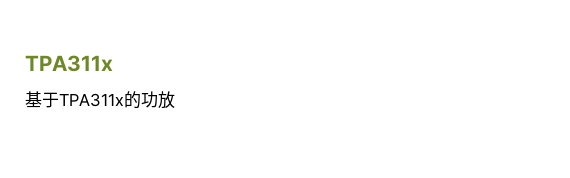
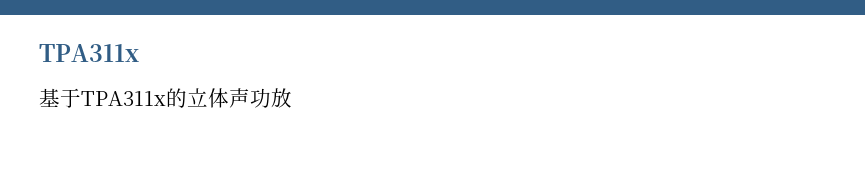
- 基于TPA311x的功放
+ 基于TPA311x的立体声功放

